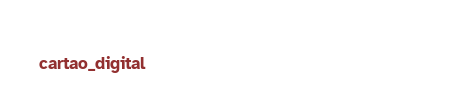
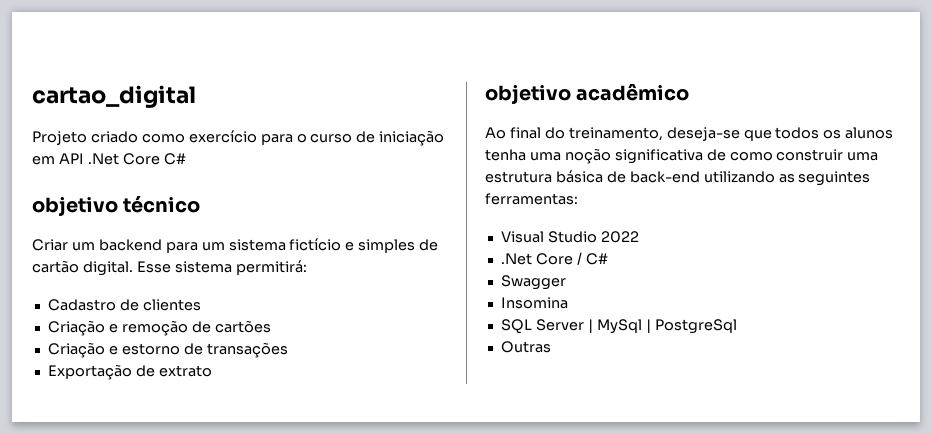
+ Projeto criado como exercício para o curso de iniciação em API .Net Core C#
+ objetivo técnico
+ Criar um backend para um sistema fictício e simples de cartão digital. Esse sistema permitirá:
+ Cadastro de clientes
+ Criação e remoção de cartões
+ Criação e estorno de transações
+ Exportação de extrato
+ objetivo acadêmico
+ Ao final do treinamento, deseja-se que todos os alunos tenha uma noção significativa de como construir uma estrutura básica de back-end utilizando as seguintes ferramentas:
+ Visual Studio 2022
+ .Net Core / C#
+ Swagger
+ Insomina
+ SQL Server | MySql | PostgreSql
+ Outras

